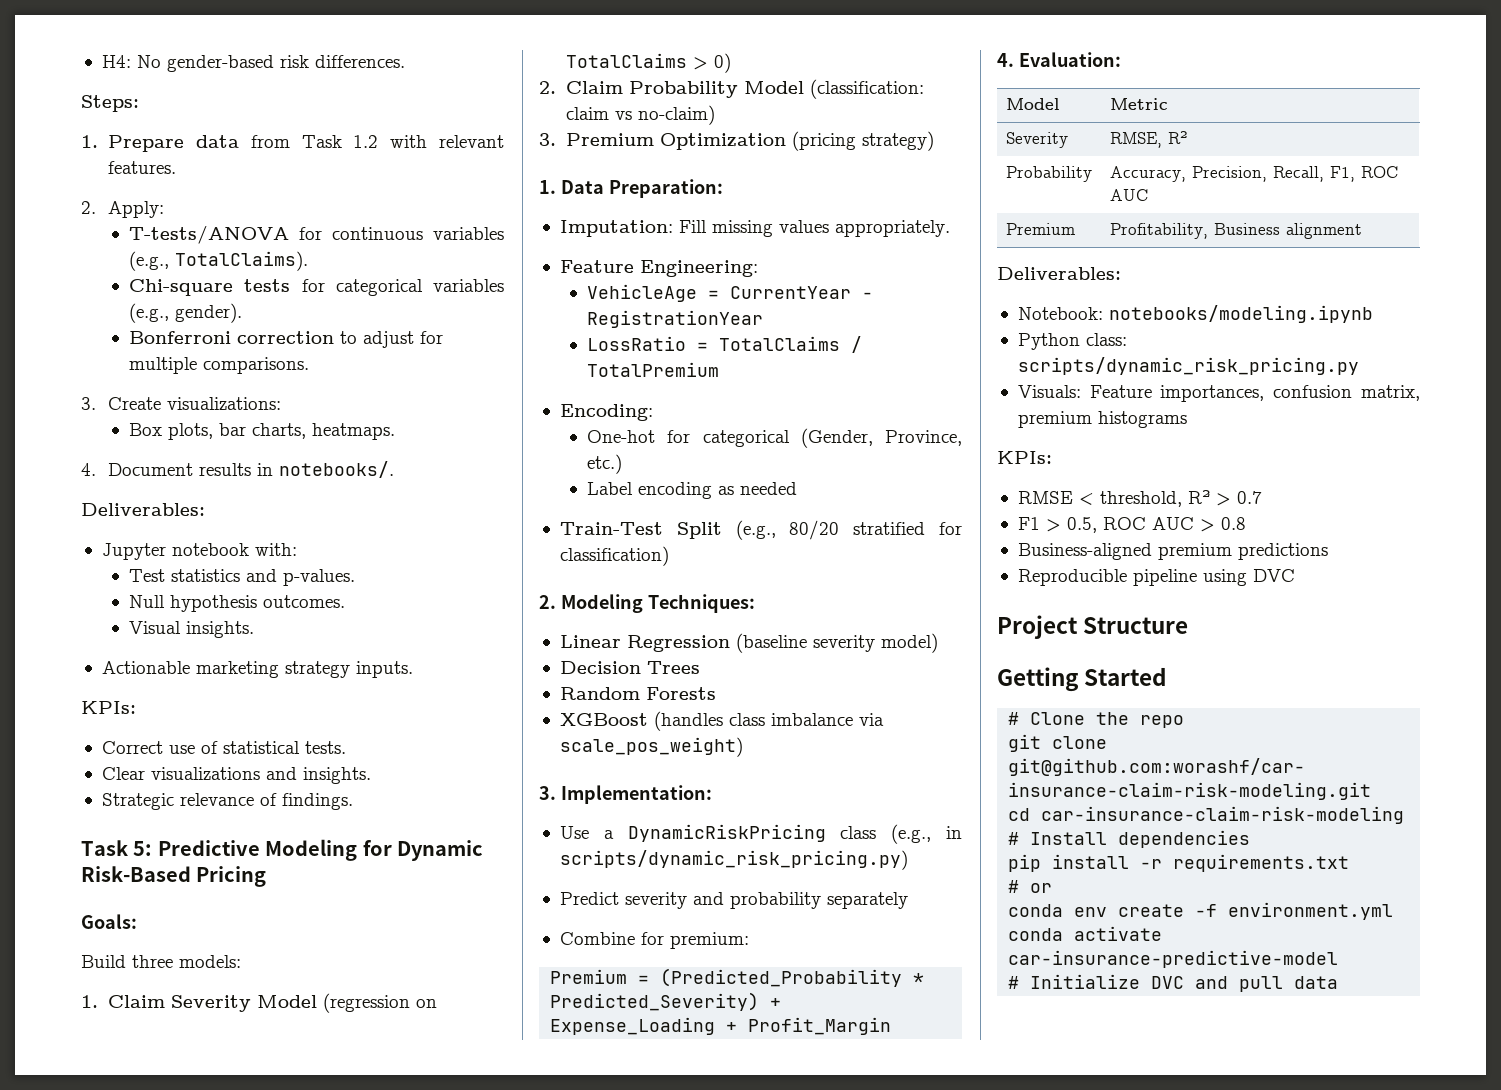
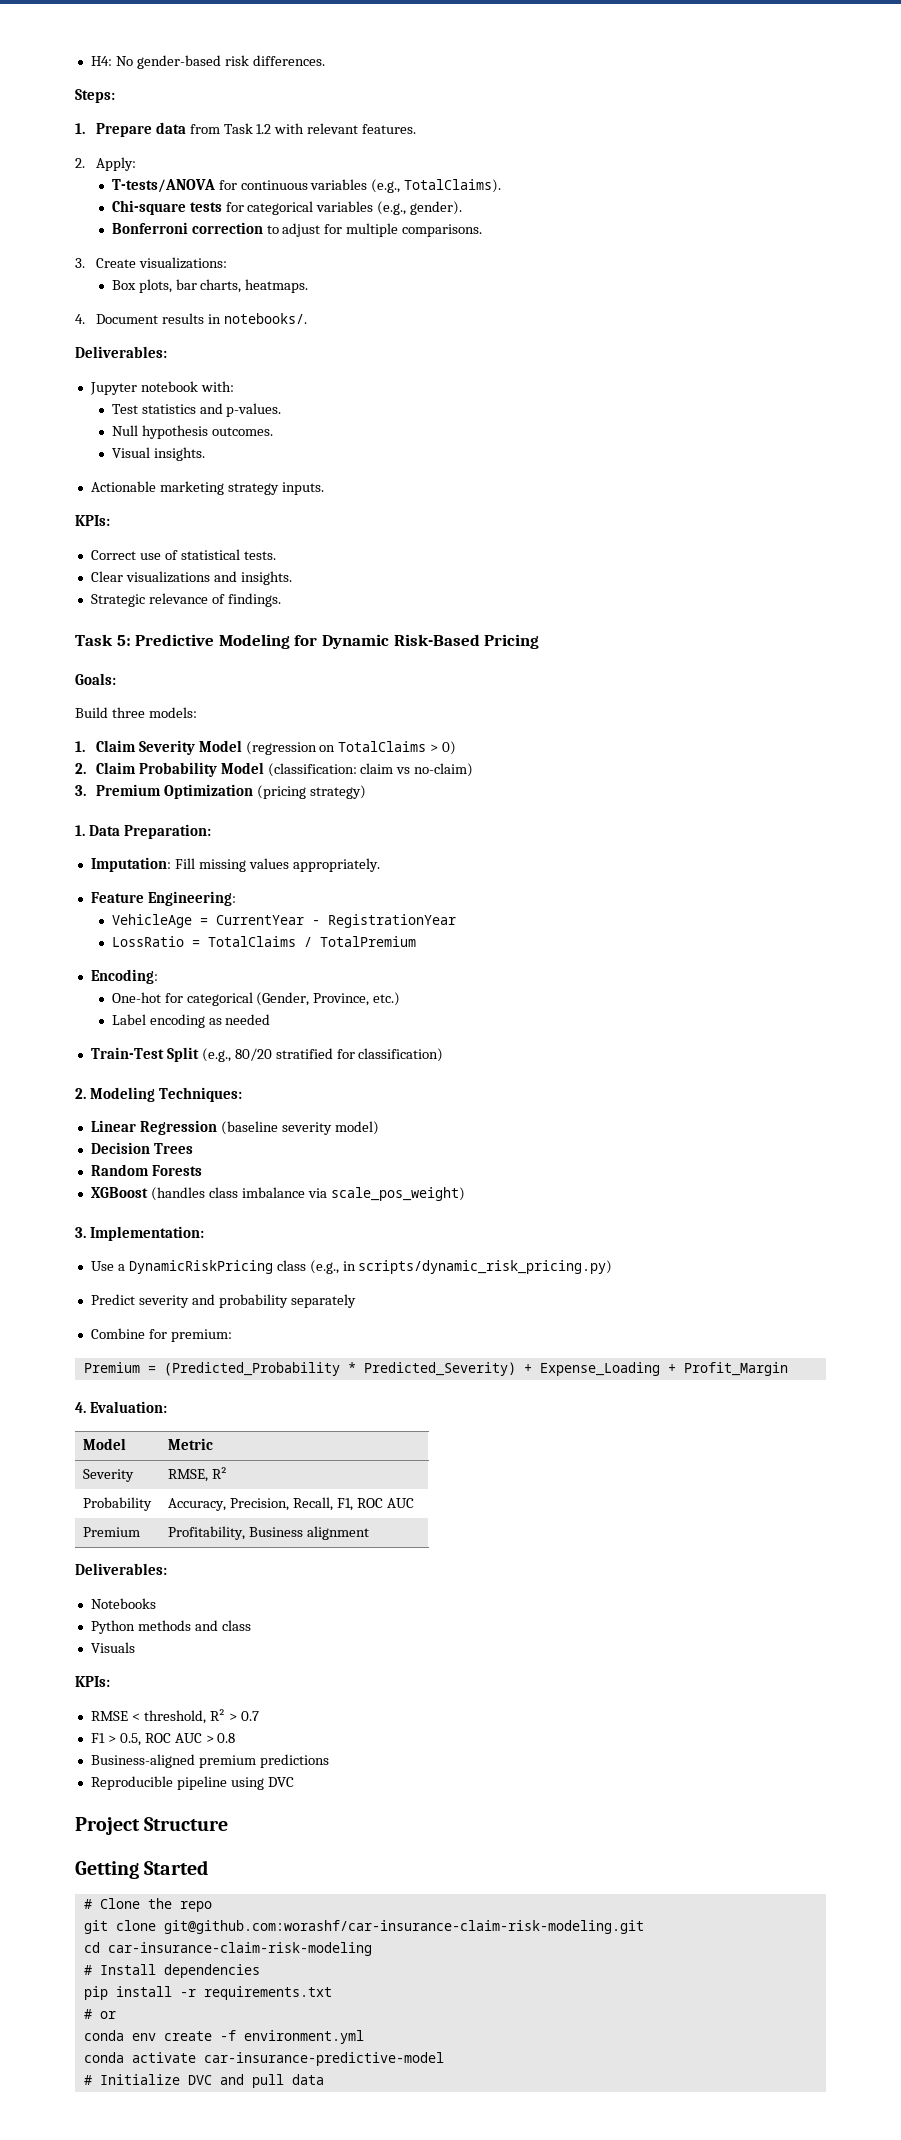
- Notebook: notebooks/modeling.ipynb
+ Notebooks
- Python class: scripts/dynamic_risk_pricing.py
- Visuals: Feature importances, confusion matrix, premium histograms
+ Python methods and class
+ Visuals

